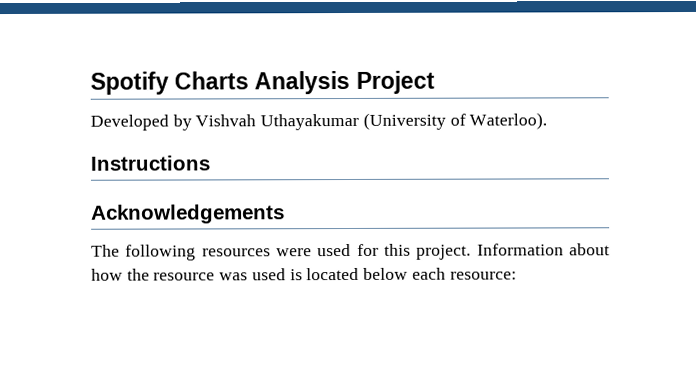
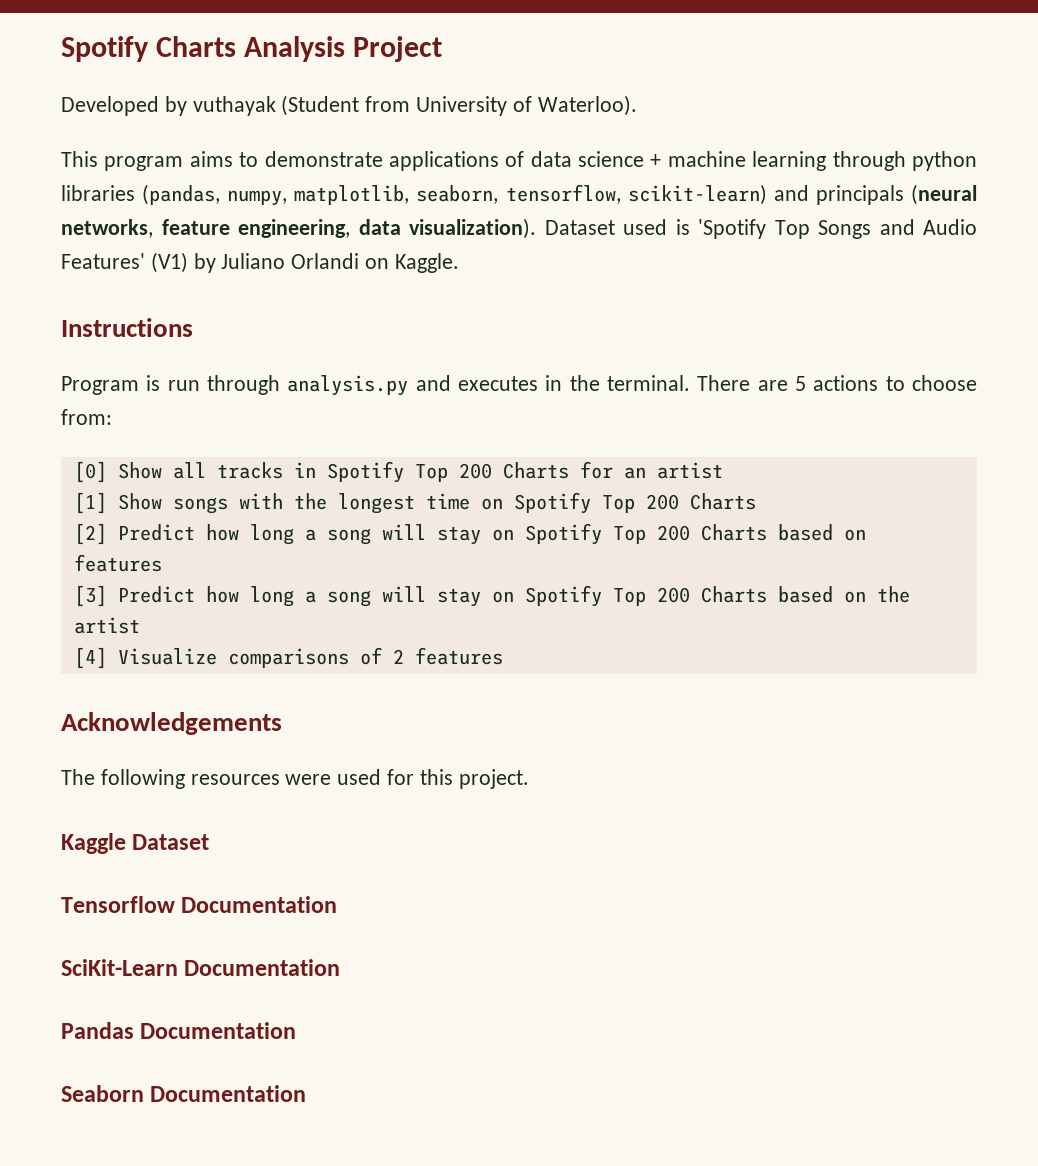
- Developed by Vishvah Uthayakumar (University of Waterloo).
+ Developed by vuthayak (Student from University of Waterloo).
+ This program aims to demonstrate applications of data science + machine learning through python libraries (pandas, numpy, matplotlib, seaborn, tensorflow, scikit-learn) and principals (neural networks, feature engineering, data visualization). Dataset used is 'Spotify Top Songs and Audio Features' (V1) by Juliano Orlandi on Kaggle.
  Instructions
+ Program is run through analysis.py and executes in the terminal. There are 5 actions to choose from:
+ [0] Show all tracks in Spotify Top 200 Charts for an artist
+ [1] Show songs with the longest time on Spotify Top 200 Charts
+ [2] Predict how long a song will stay on Spotify Top 200 Charts based on features
+ [3] Predict how long a song will stay on Spotify Top 200 Charts based on the artist
+ [4] Visualize comparisons of 2 features
- The following resources were used for this project. Information about how the resource was used is located below each resource:
+ The following resources were used for this project.
+ Kaggle Dataset
+ Tensorflow Documentation
+ SciKit-Learn Documentation
+ Pandas Documentation
+ Seaborn Documentation

